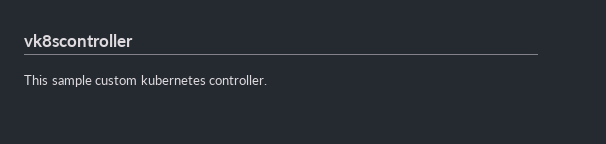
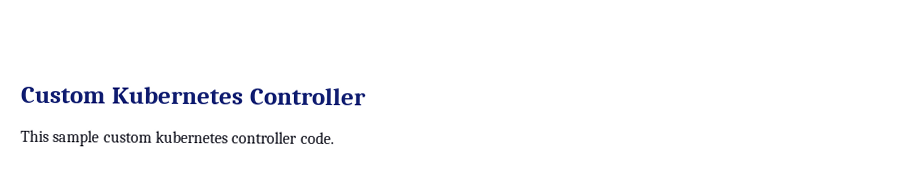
- vk8scontroller
+ Custom Kubernetes Controller
- This sample custom kubernetes controller.
+ This sample custom kubernetes controller code.

